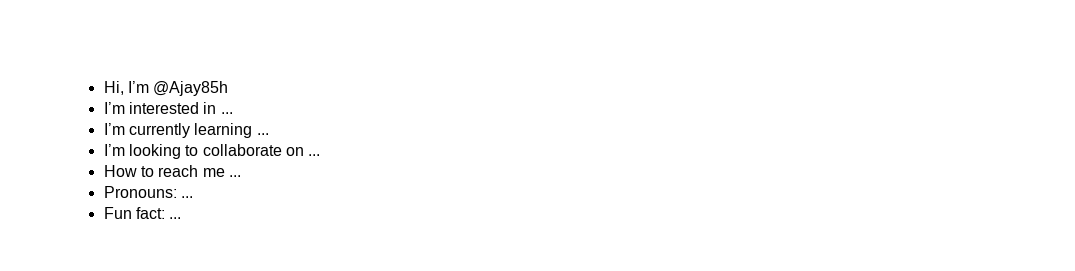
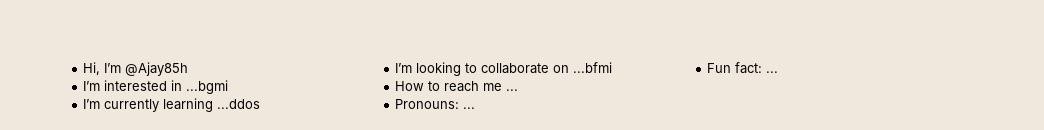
- I’m interested in ...
+ I’m interested in ...bgmi
- I’m currently learning ...
+ I’m currently learning ...ddos
- I’m looking to collaborate on ...
+ I’m looking to collaborate on ...bfmi

